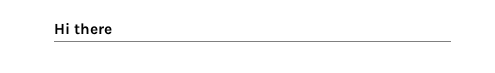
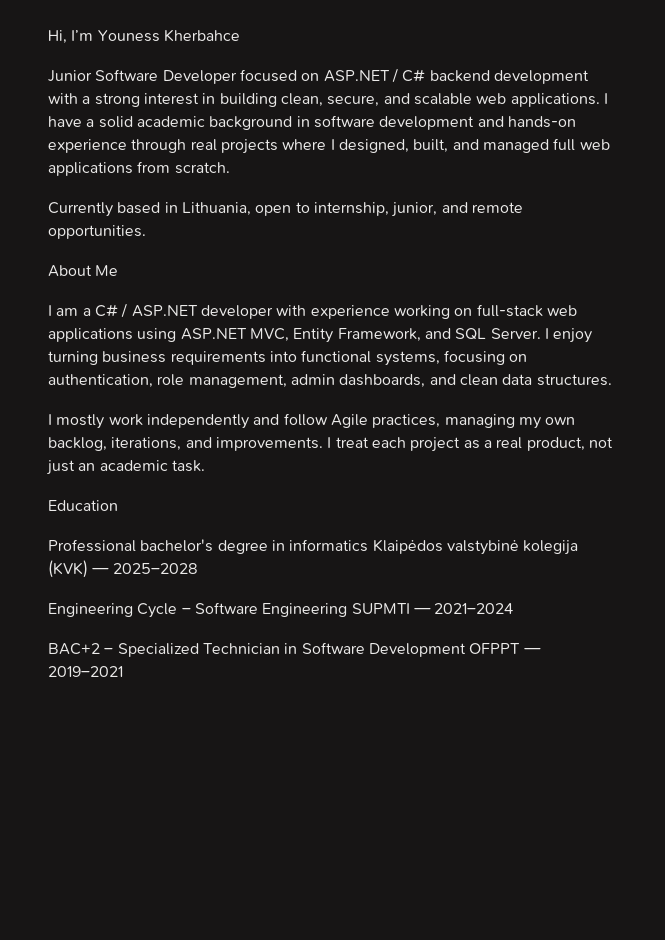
- Hi there
+ Hi, I’m Youness Kherbahce
+ Junior Software Developer focused on ASP.NET / C# backend development with a strong interest in building clean, secure, and scalable web applications. I have a solid academic background in software development and hands-on experience through real projects where I designed, built, and managed full web applications from scratch.
+ Currently based in Lithuania, open to internship, junior, and remote opportunities.
+ About Me
+ I am a C# / ASP.NET developer with experience working on full-stack web applications using ASP.NET MVC, Entity Framework, and SQL Server. I enjoy turning business requirements into functional systems, focusing on authentication, role management, admin dashboards, and clean data structures.
+ I mostly work independently and follow Agile practices, managing my own backlog, iterations, and improvements. I treat each project as a real product, not just an academic task.
+ Education
+ Professional bachelor's degree in informatics Klaipėdos valstybinė kolegija (KVK) — 2025–2028
+ Engineering Cycle – Software Engineering SUPMTI — 2021–2024
+ BAC+2 – Specialized Technician in Software Development OFPPT — 2019–2021

